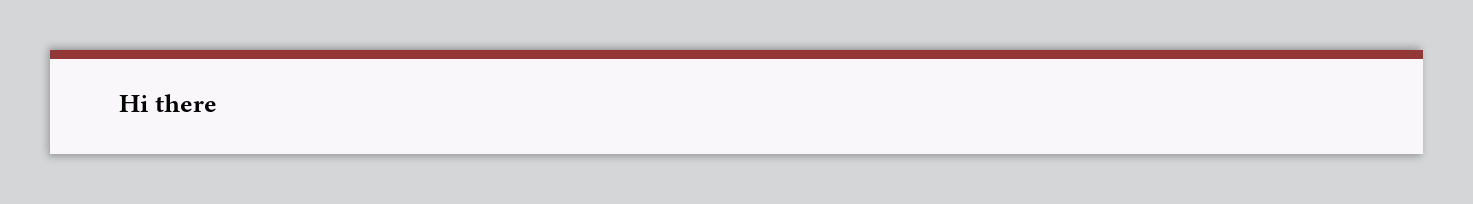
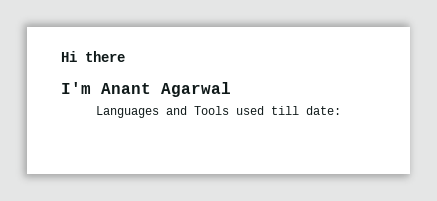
+ I'm Anant Agarwal
+ Languages and Tools used till date:

